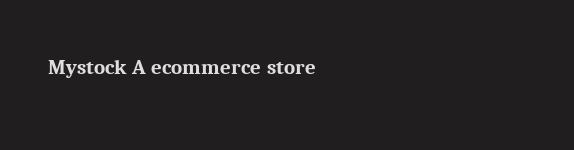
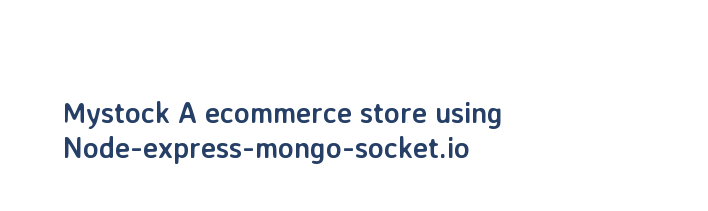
- Mystock A ecommerce store
+ Mystock A ecommerce store using Node-express-mongo-socket.io

